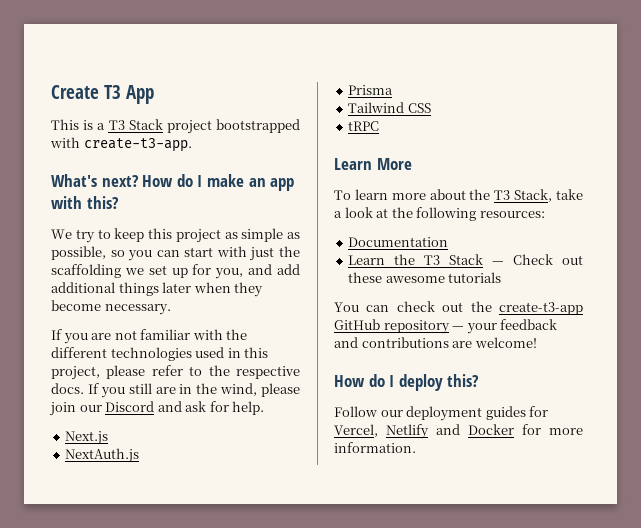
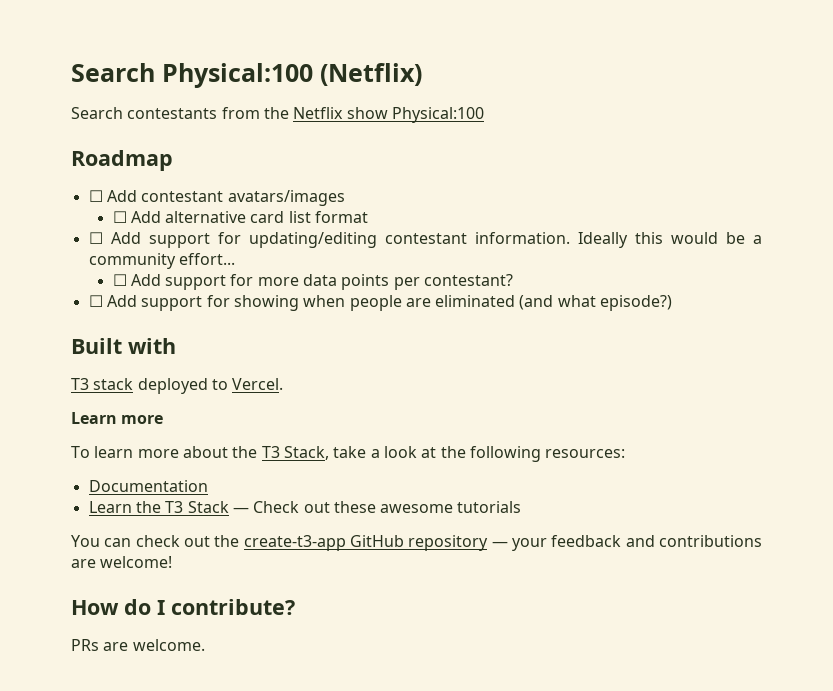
- Create T3 App
- This is a T3 Stack project bootstrapped with create-t3-app.
- What's next? How do I make an app with this?
- We try to keep this project as simple as possible, so you can start with just the scaffolding we set up for you, and add additional things later when they become necessary.
- If you are not familiar with the different technologies used in this project, please refer to the respective docs. If you still are in the wind, please join our Discord and ask for help.
- Next.js
- NextAuth.js
- Prisma
- Tailwind CSS
- tRPC
- Learn More
+ Search Physical:100 (Netflix)
+ Search contestants from the Netflix show Physical:100
+ Roadmap
+ ☐ Add contestant avatars/images
+ ☐ Add alternative card list format
+ ☐ Add support for updating/editing contestant information. Ideally this would be a community effort...
+ ☐ Add support for more data points per contestant?
+ ☐ Add support for showing when people are eliminated (and what episode?)
+ Built with
+ T3 stack deployed to Vercel.
+ Learn more
- How do I deploy this?
- Follow our deployment guides for Vercel, Netlify and Docker for more information.
+ How do I contribute?
+ PRs are welcome.

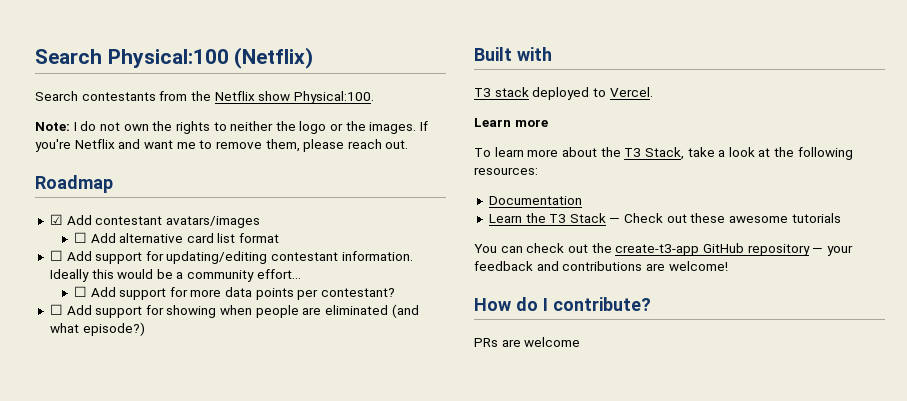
- Search contestants from the Netflix show Physical:100
+ Search contestants from the Netflix show Physical:100.
+ Note: I do not own the rights to neither the logo or the images. If you're Netflix and want me to remove them, please reach out.
- ☐ Add contestant avatars/images
+ ☑ Add contestant avatars/images
- PRs are welcome.
+ PRs are welcome

